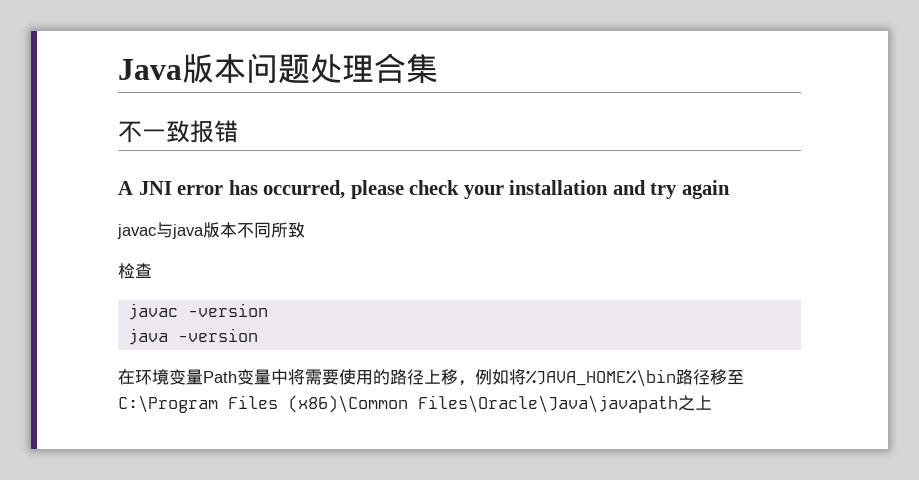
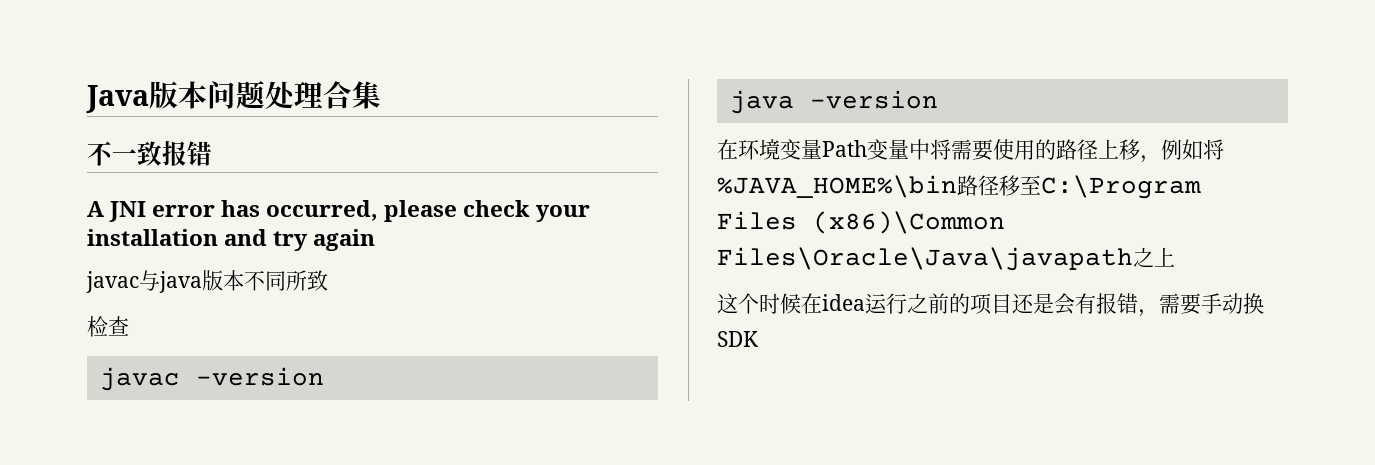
+ 这个时候在idea运行之前的项目还是会有报错，需要手动换SDK

